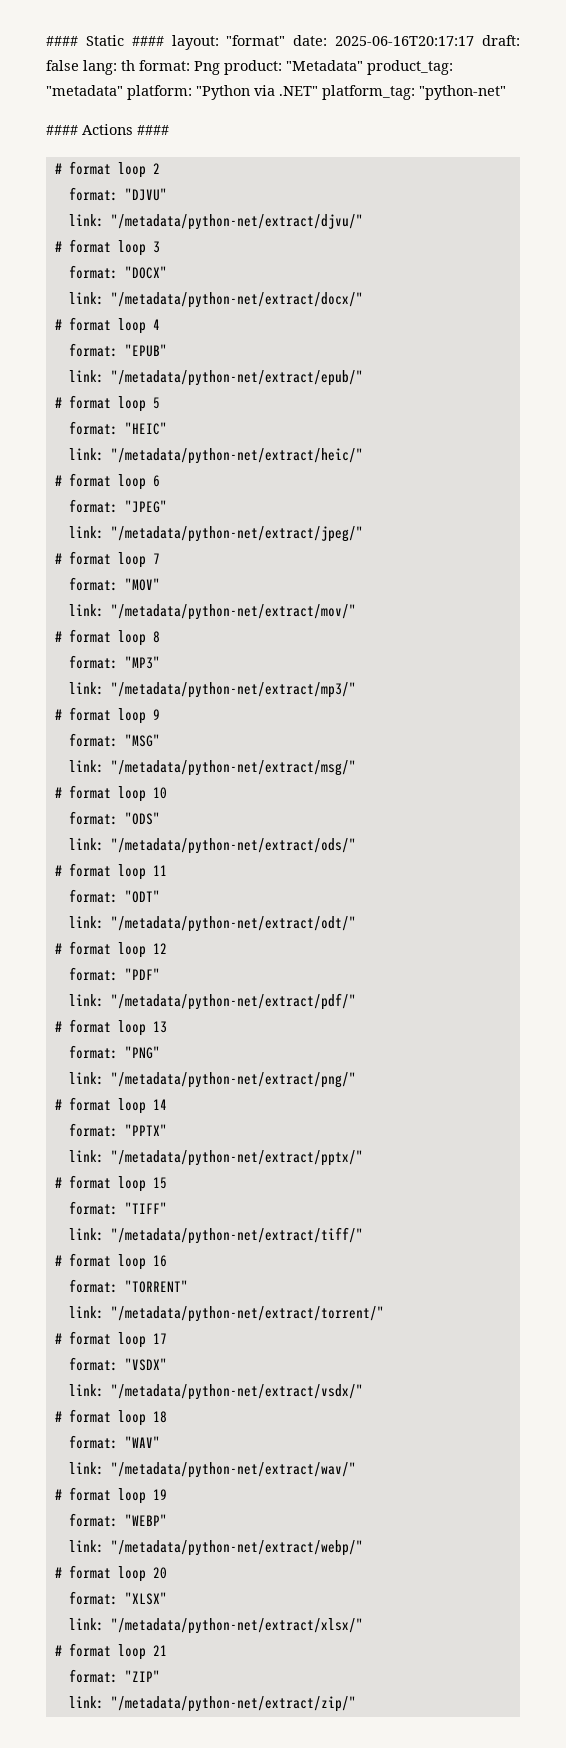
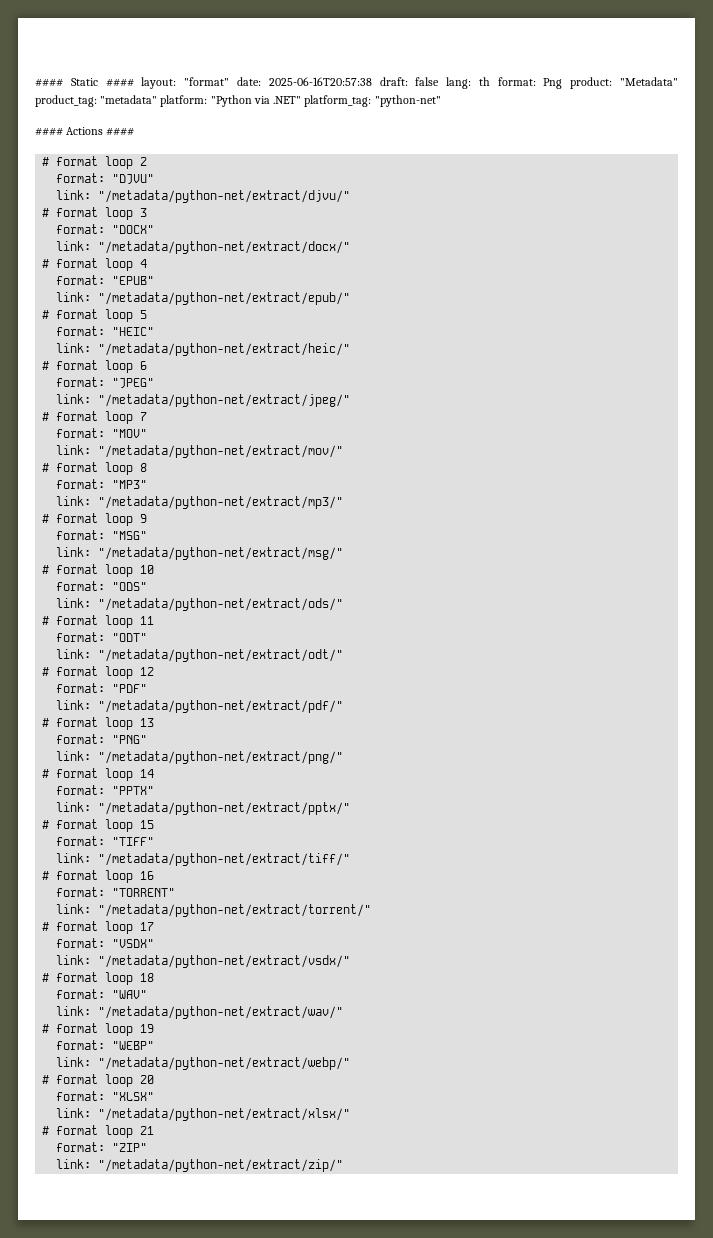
- #### Static #### layout: "format" date: 2025-06-16T20:17:17 draft: false lang: th format: Png product: "Metadata" product_tag: "metadata" platform: "Python via .NET" platform_tag: "python-net"
+ #### Static #### layout: "format" date: 2025-06-16T20:57:38 draft: false lang: th format: Png product: "Metadata" product_tag: "metadata" platform: "Python via .NET" platform_tag: "python-net"

